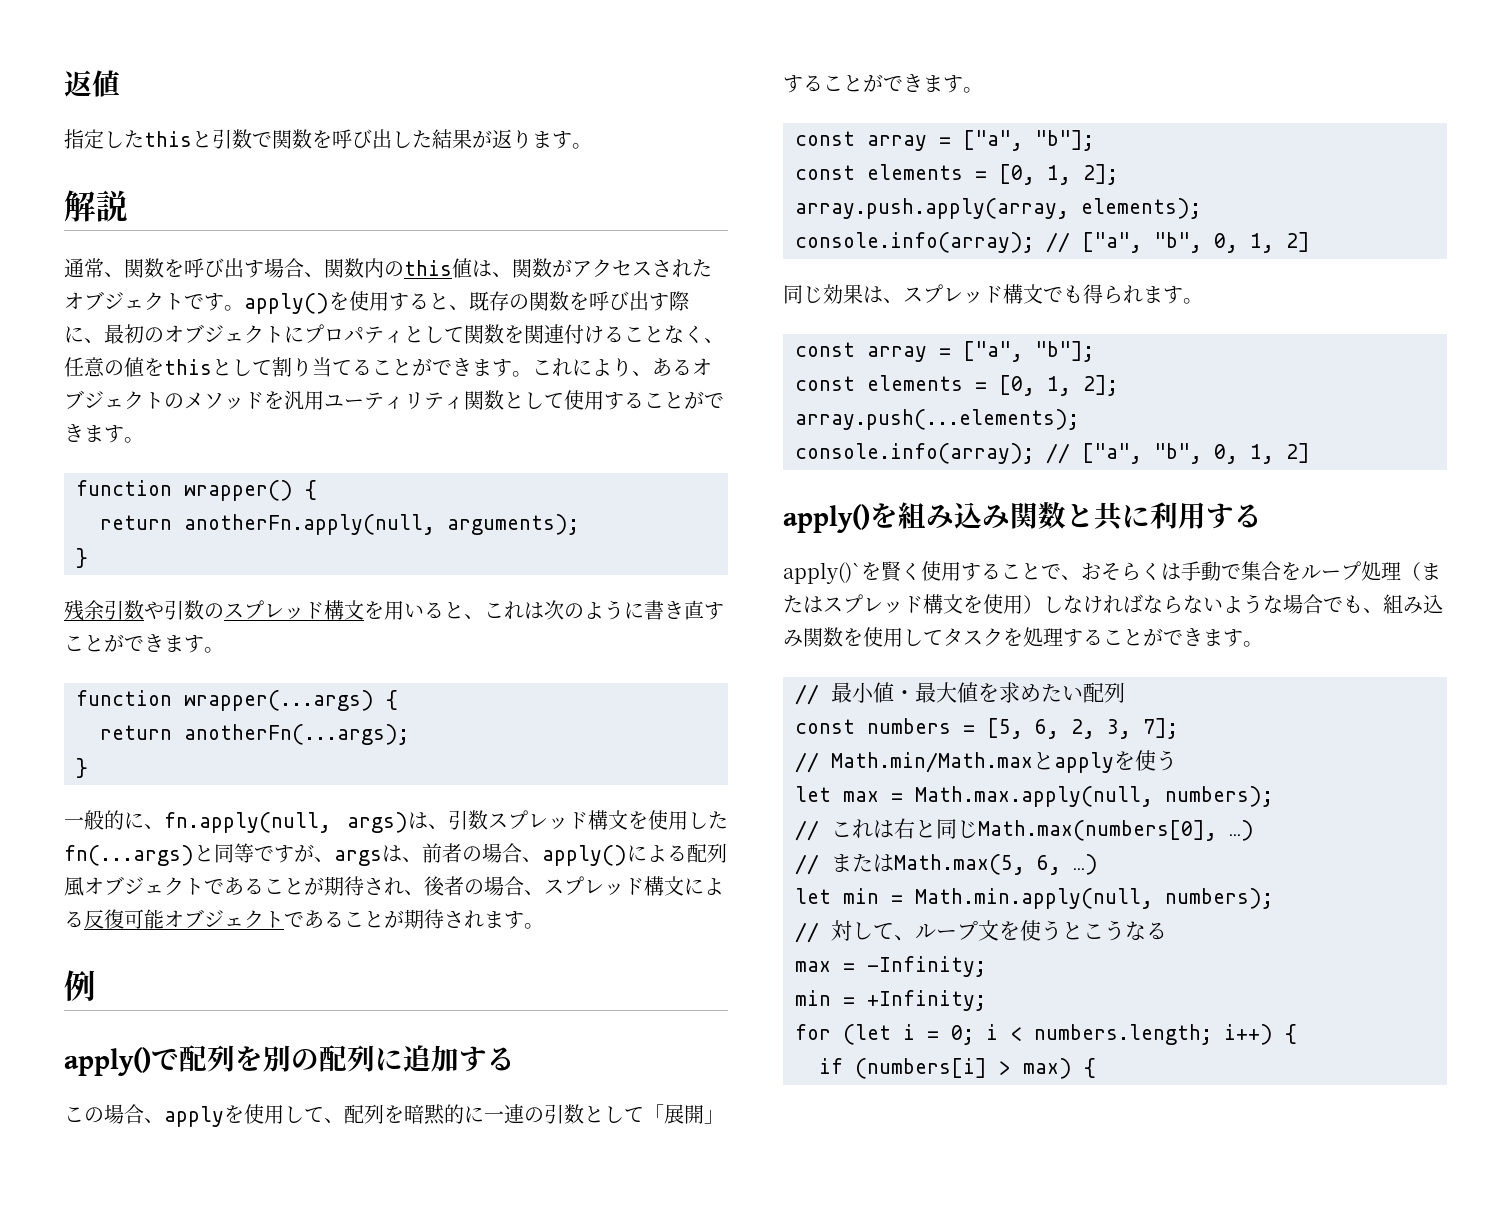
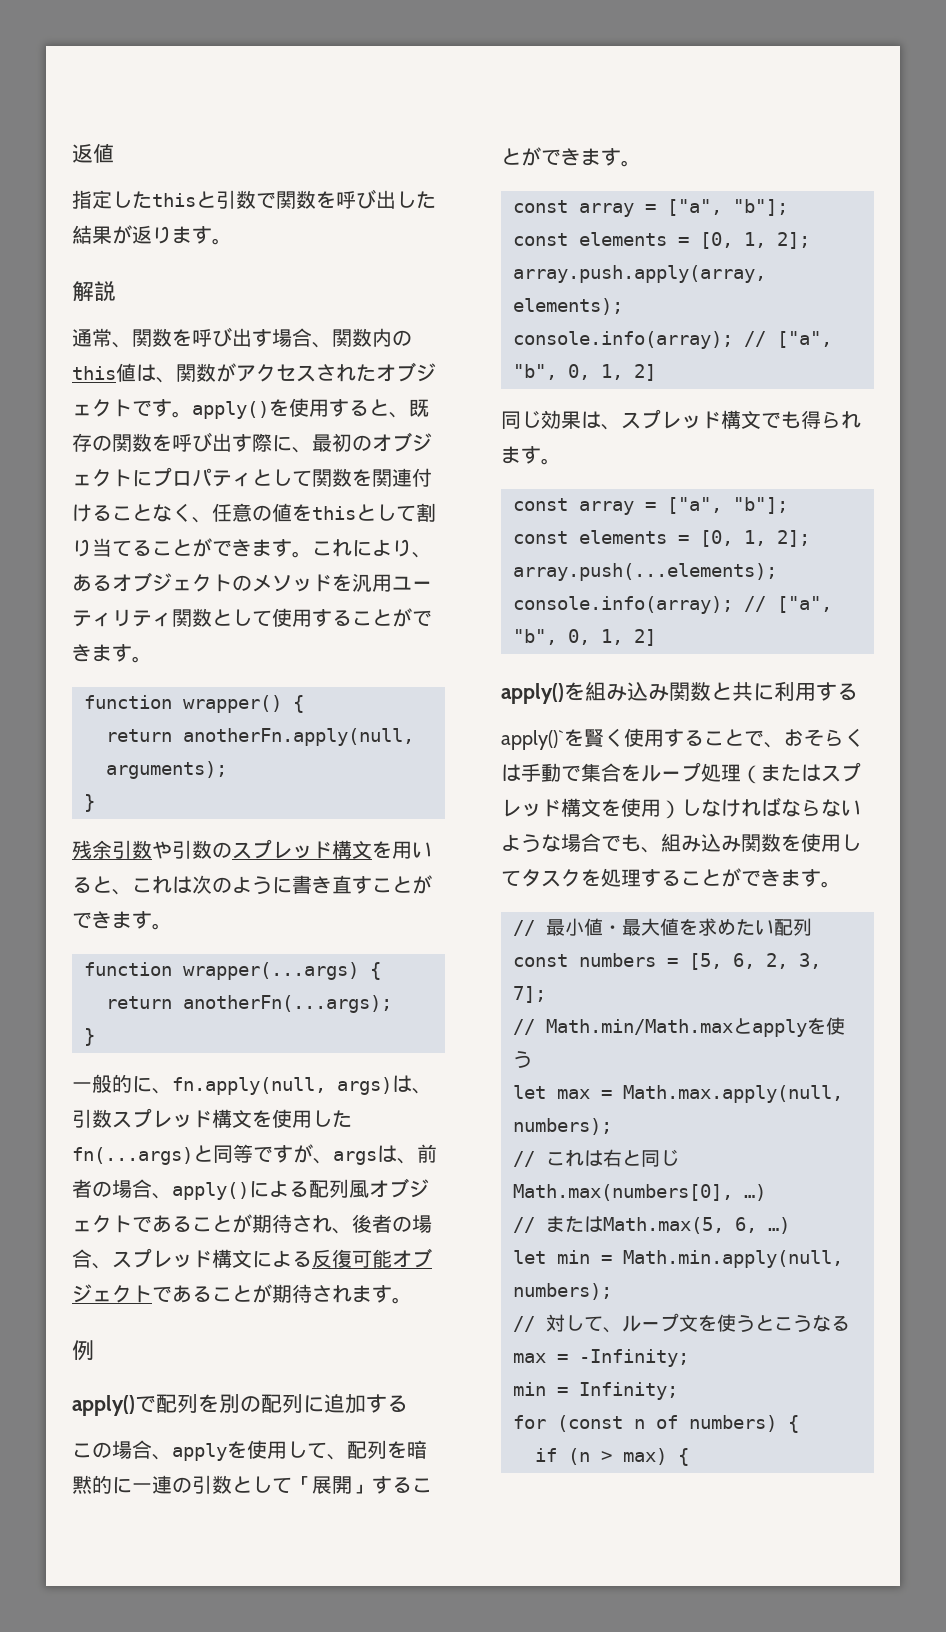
- min = +Infinity;
+ min = Infinity;
- for (let i = 0; i < numbers.length; i++) {
+ for (const n of numbers) {
- if (numbers[i] > max) {
+ if (n > max) {

